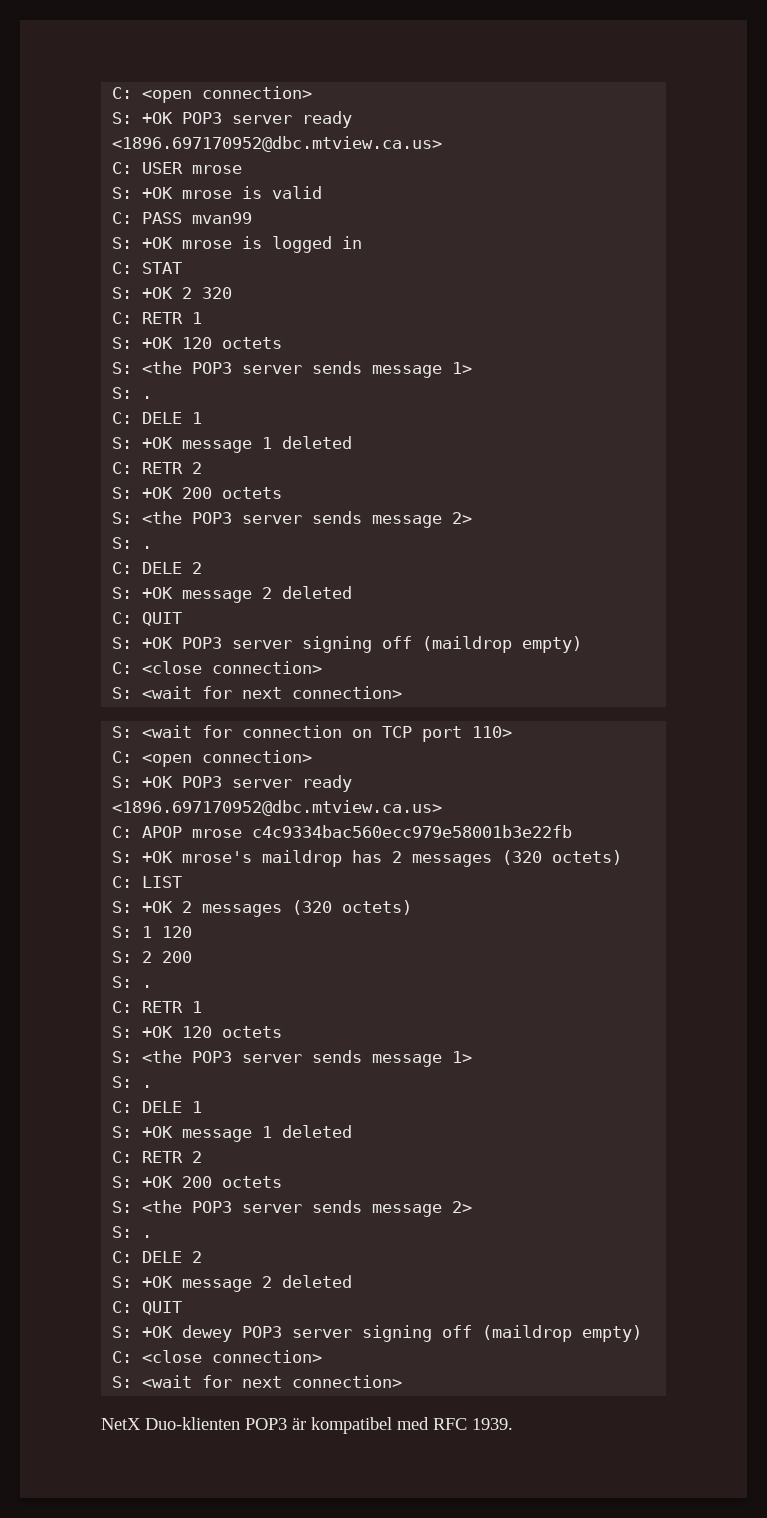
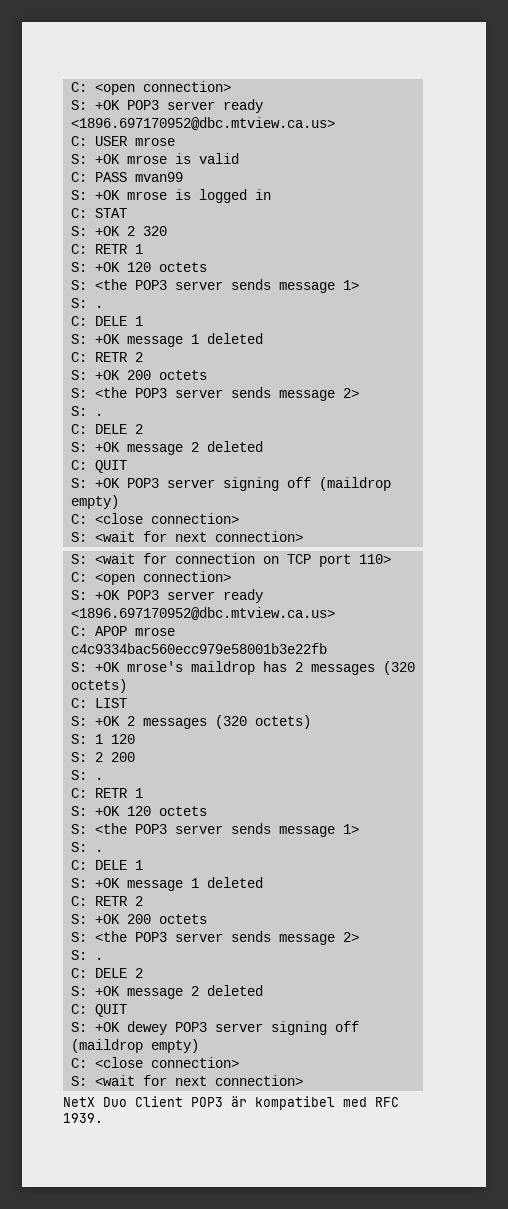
- NetX Duo-klienten POP3 är kompatibel med RFC 1939.
+ NetX Duo Client POP3 är kompatibel med RFC 1939.

